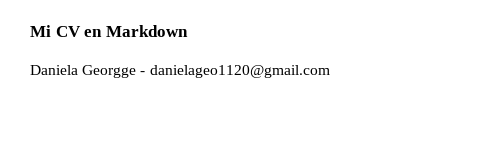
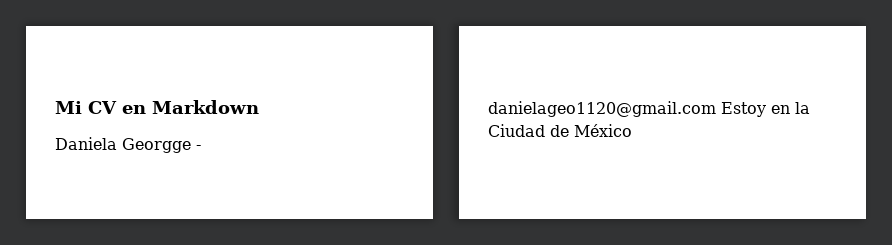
- Daniela Georgge - danielageo1120@gmail.com
+ Daniela Georgge - danielageo1120@gmail.com Estoy en la Ciudad de México

